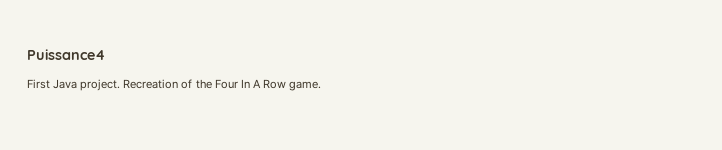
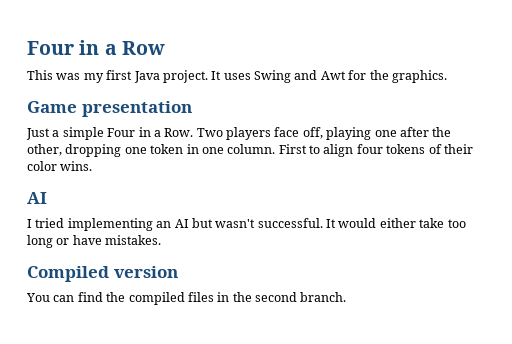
- Puissance4
- First Java project. Recreation of the Four In A Row game.
+ Four in a Row
+ This was my first Java project. It uses Swing and Awt for the graphics.
+ Game presentation
+ Just a simple Four in a Row. Two players face off, playing one after the other, dropping one token in one column. First to align four tokens of their color wins.
+ AI
+ I tried implementing an AI but wasn't successful. It would either take too long or have mistakes.
+ Compiled version
+ You can find the compiled files in the second branch.

